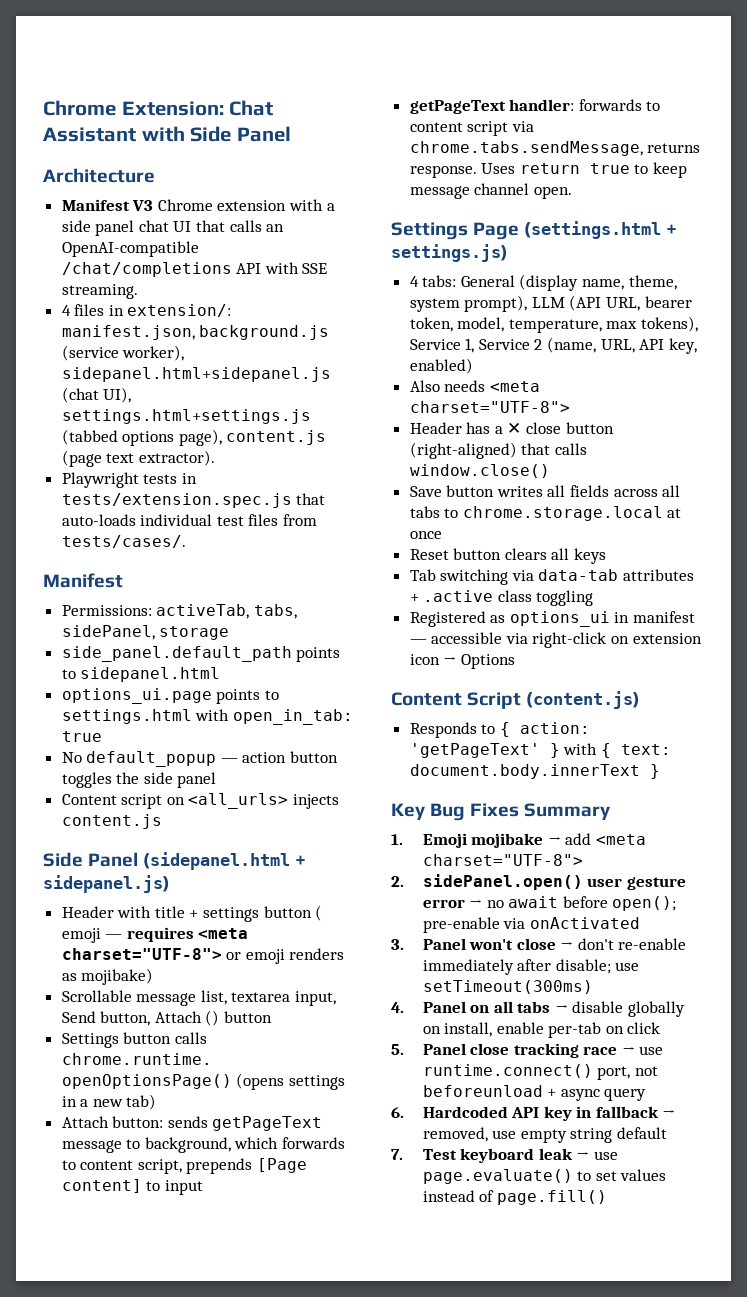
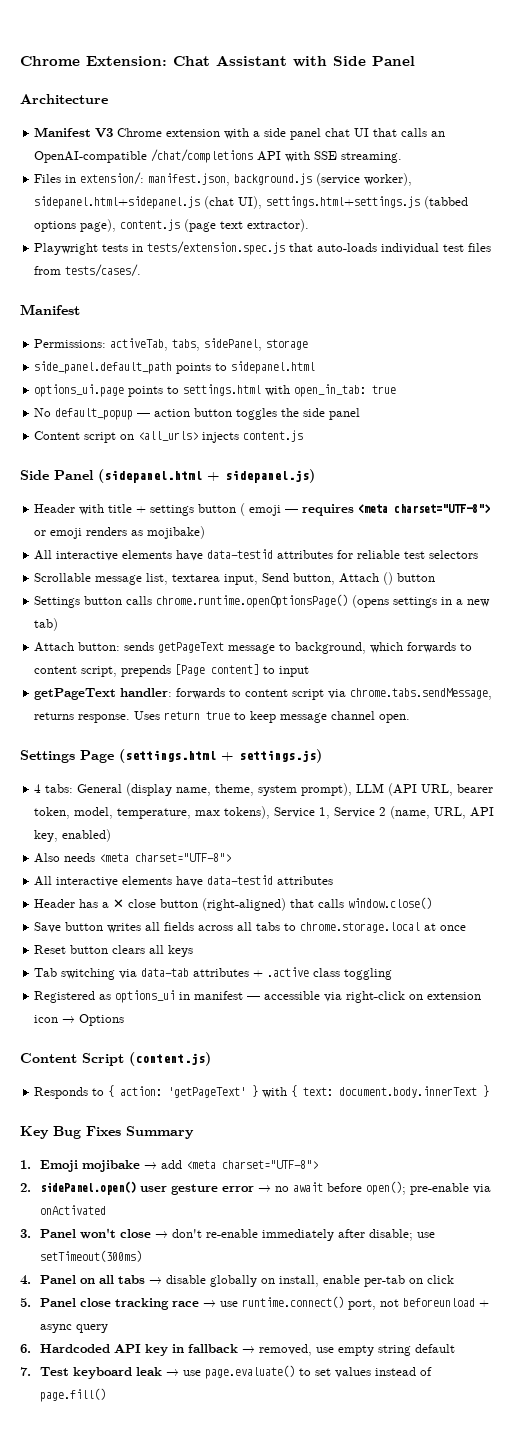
- 4 files in extension/: manifest.json, background.js (service worker), sidepanel.html+sidepanel.js (chat UI), settings.html+settings.js (tabbed options page), content.js (page text extractor).
+ Files in extension/: manifest.json, background.js (service worker), sidepanel.html+sidepanel.js (chat UI), settings.html+settings.js (tabbed options page), content.js (page text extractor).
+ All interactive elements have data-testid attributes for reliable test selectors
  Also needs <meta charset="UTF-8">
+ All interactive elements have data-testid attributes

